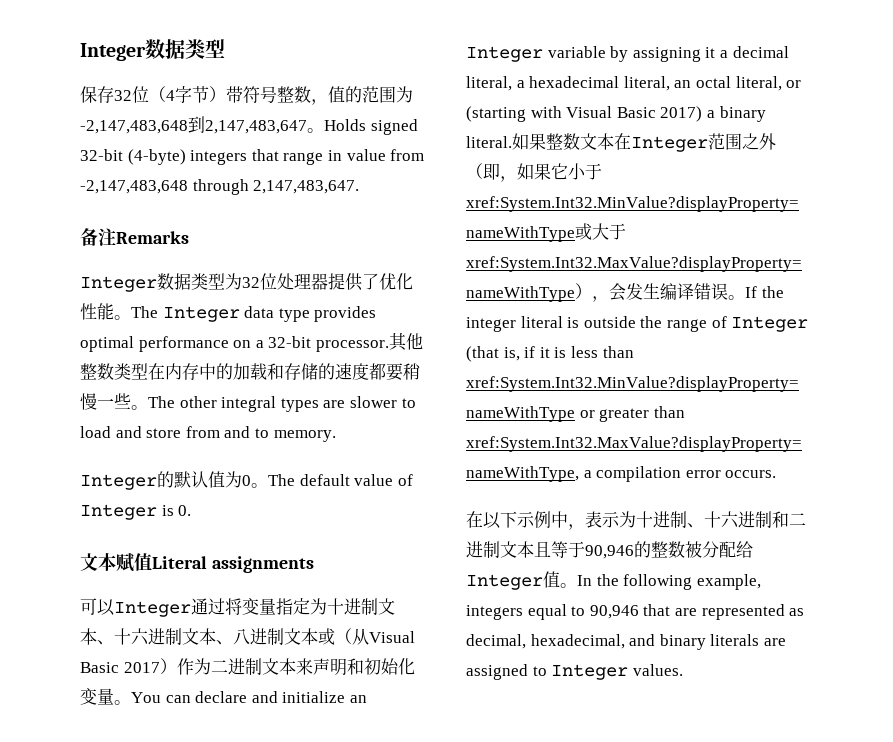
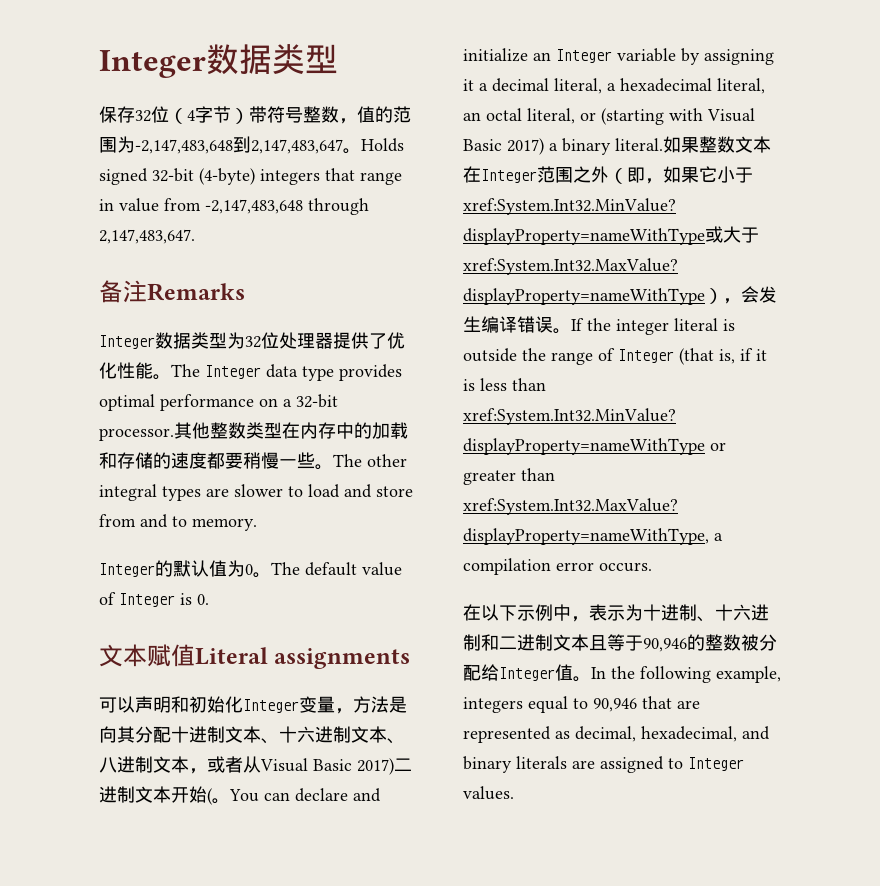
- 可以Integer通过将变量指定为十进制文本、十六进制文本、八进制文本或（从Visual Basic 2017）作为二进制文本来声明和初始化变量。
+ 可以声明和初始化Integer变量，方法是向其分配十进制文本、十六进制文本、八进制文本，或者从Visual Basic 2017)二进制文本开始(。

